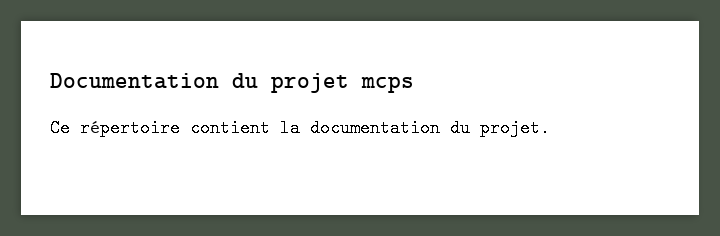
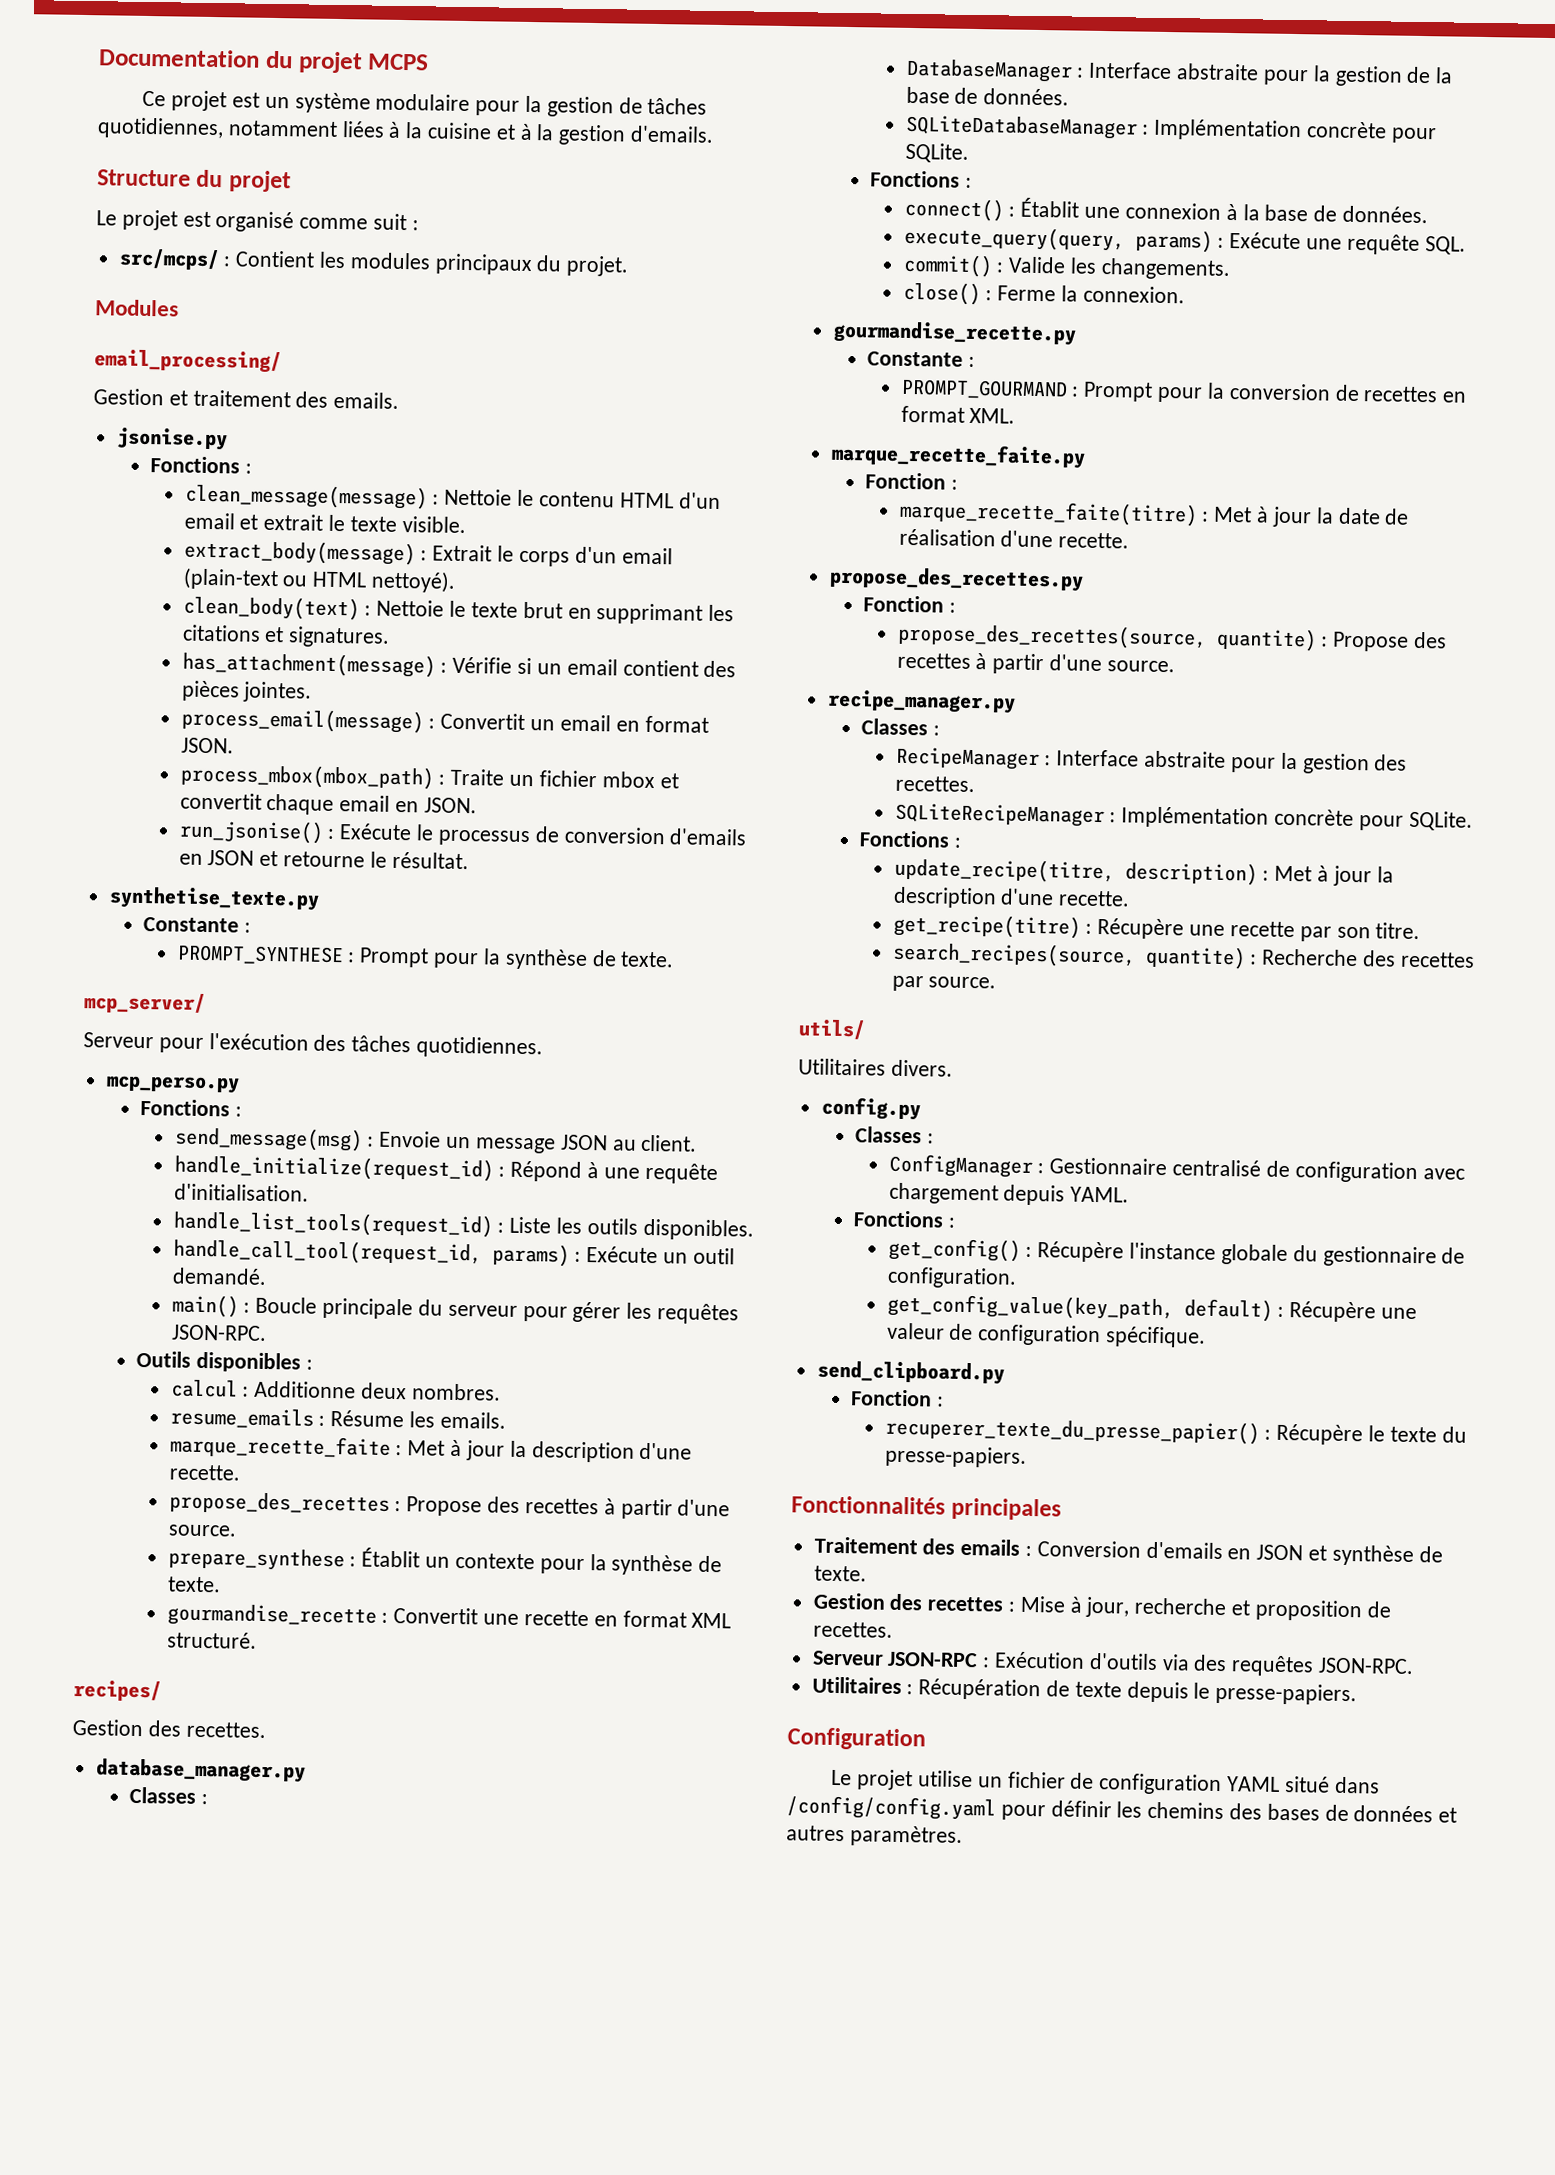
- Documentation du projet mcps
+ Documentation du projet MCPS
- Ce répertoire contient la documentation du projet.
+ Ce projet est un système modulaire pour la gestion de tâches quotidiennes, notamment liées à la cuisine et à la gestion d'emails.
+ Structure du projet
+ Le projet est organisé comme suit :
+ src/mcps/ : Contient les modules principaux du projet.
+ Modules
+ email_processing/
+ Gestion et traitement des emails.
+ jsonise.py
+ Fonctions :
+ clean_message(message) : Nettoie le contenu HTML d'un email et extrait le texte visible.
+ extract_body(message) : Extrait le corps d'un email (plain-text ou HTML nettoyé).
+ clean_body(text) : Nettoie le texte brut en supprimant les citations et signatures.
+ has_attachment(message) : Vérifie si un email contient des pièces jointes.
+ process_email(message) : Convertit un email en format JSON.
+ process_mbox(mbox_path) : Traite un fichier mbox et convertit chaque email en JSON.
+ run_jsonise() : Exécute le processus de conversion d'emails en JSON et retourne le résultat.
+ synthetise_texte.py
+ Constante :
+ PROMPT_SYNTHESE : Prompt pour la synthèse de texte.
+ mcp_server/
+ Serveur pour l'exécution des tâches quotidiennes.
+ mcp_perso.py
+ Fonctions :
+ send_message(msg) : Envoie un message JSON au client.
+ handle_initialize(request_id) : Répond à une requête d'initialisation.
+ handle_list_tools(request_id) : Liste les outils disponibles.
+ handle_call_tool(request_id, params) : Exécute un outil demandé.
+ main() : Boucle principale du serveur pour gérer les requêtes JSON-RPC.
+ Outils disponibles :
+ calcul : Additionne deux nombres.
+ resume_emails : Résume les emails.
+ marque_recette_faite : Met à jour la description d'une recette.
+ propose_des_recettes : Propose des recettes à partir d'une source.
+ prepare_synthese : Établit un contexte pour la synthèse de texte.
+ gourmandise_recette : Convertit une recette en format XML structuré.
+ recipes/
+ Gestion des recettes.
+ database_manager.py
+ Classes :
+ DatabaseManager : Interface abstraite pour la gestion de la base de données.
+ SQLiteDatabaseManager : Implémentation concrète pour SQLite.
+ Fonctions :
+ connect() : Établit une connexion à la base de données.
+ execute_query(query, params) : Exécute une requête SQL.
+ commit() : Valide les changements.
+ close() : Ferme la connexion.
+ gourmandise_recette.py
+ Constante :
+ PROMPT_GOURMAND : Prompt pour la conversion de recettes en format XML.
+ marque_recette_faite.py
+ Fonction :
+ marque_recette_faite(titre) : Met à jour la date de réalisation d'une recette.
+ propose_des_recettes.py
+ Fonction :
+ propose_des_recettes(source, quantite) : Propose des recettes à partir d'une source.
+ recipe_manager.py
+ Classes :
+ RecipeManager : Interface abstraite pour la gestion des recettes.
+ SQLiteRecipeManager : Implémentation concrète pour SQLite.
+ Fonctions :
+ update_recipe(titre, description) : Met à jour la description d'une recette.
+ get_recipe(titre) : Récupère une recette par son titre.
+ search_recipes(source, quantite) : Recherche des recettes par source.
+ utils/
+ Utilitaires divers.
+ config.py
+ Classes :
+ ConfigManager : Gestionnaire centralisé de configuration avec chargement depuis YAML.
+ Fonctions :
+ get_config() : Récupère l'instance globale du gestionnaire de configuration.
+ get_config_value(key_path, default) : Récupère une valeur de configuration spécifique.
+ send_clipboard.py
+ Fonction :
+ recuperer_texte_du_presse_papier() : Récupère le texte du presse-papiers.
+ Fonctionnalités principales
+ Traitement des emails : Conversion d'emails en JSON et synthèse de texte.
+ Gestion des recettes : Mise à jour, recherche et proposition de recettes.
+ Serveur JSON-RPC : Exécution d'outils via des requêtes JSON-RPC.
+ Utilitaires : Récupération de texte depuis le presse-papiers.
+ Configuration
+ Le projet utilise un fichier de configuration YAML situé dans /config/config.yaml pour définir les chemins des bases de données et autres paramètres.

